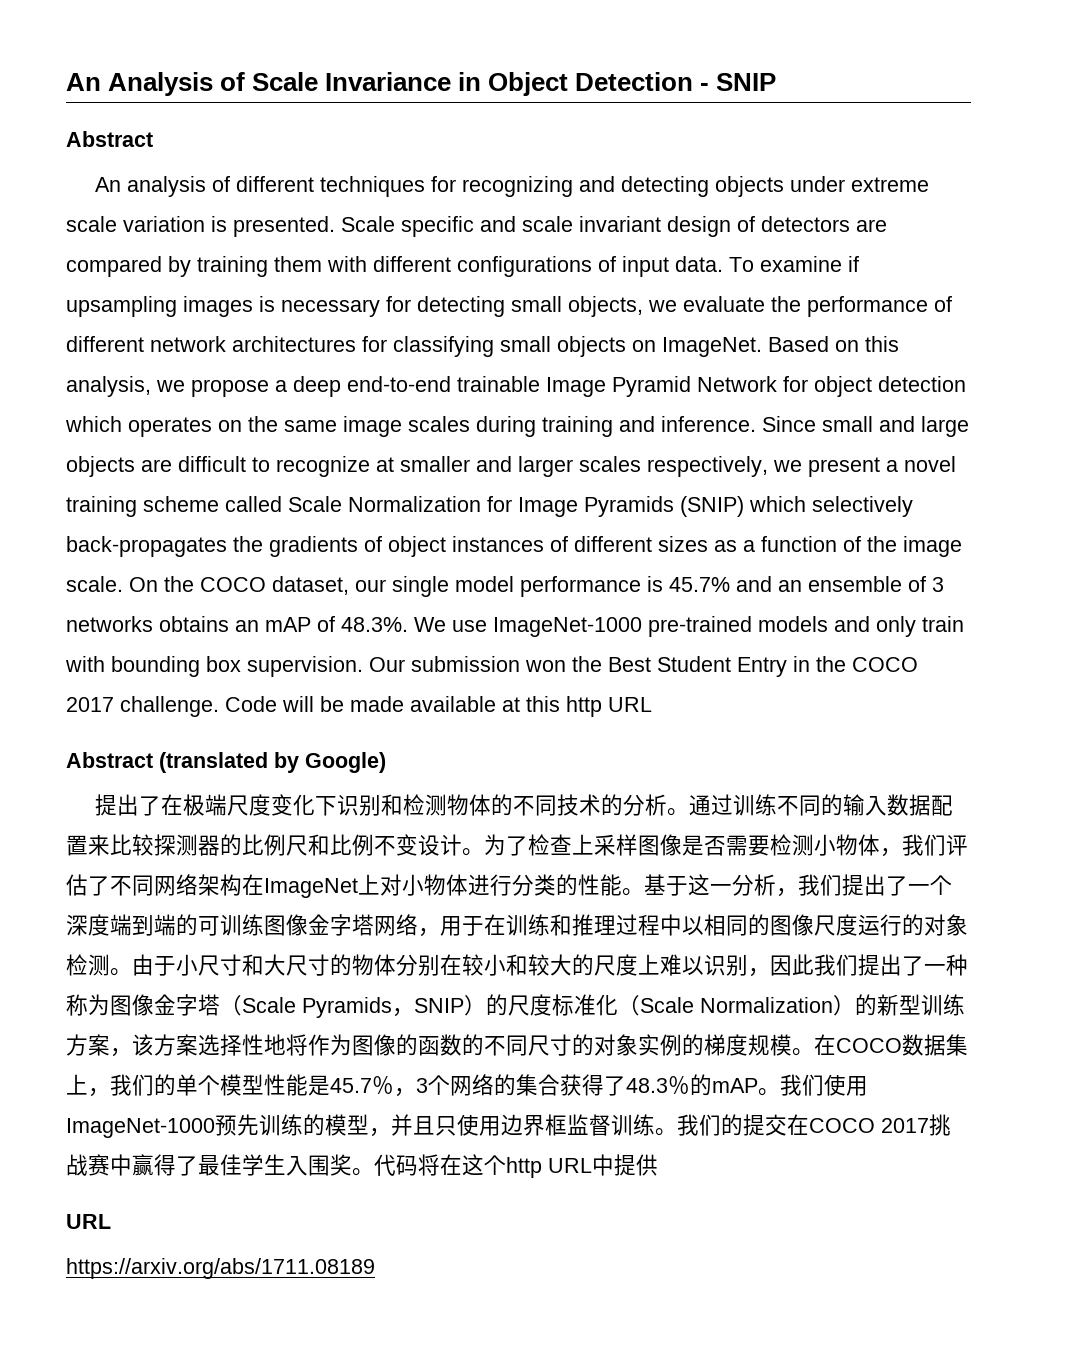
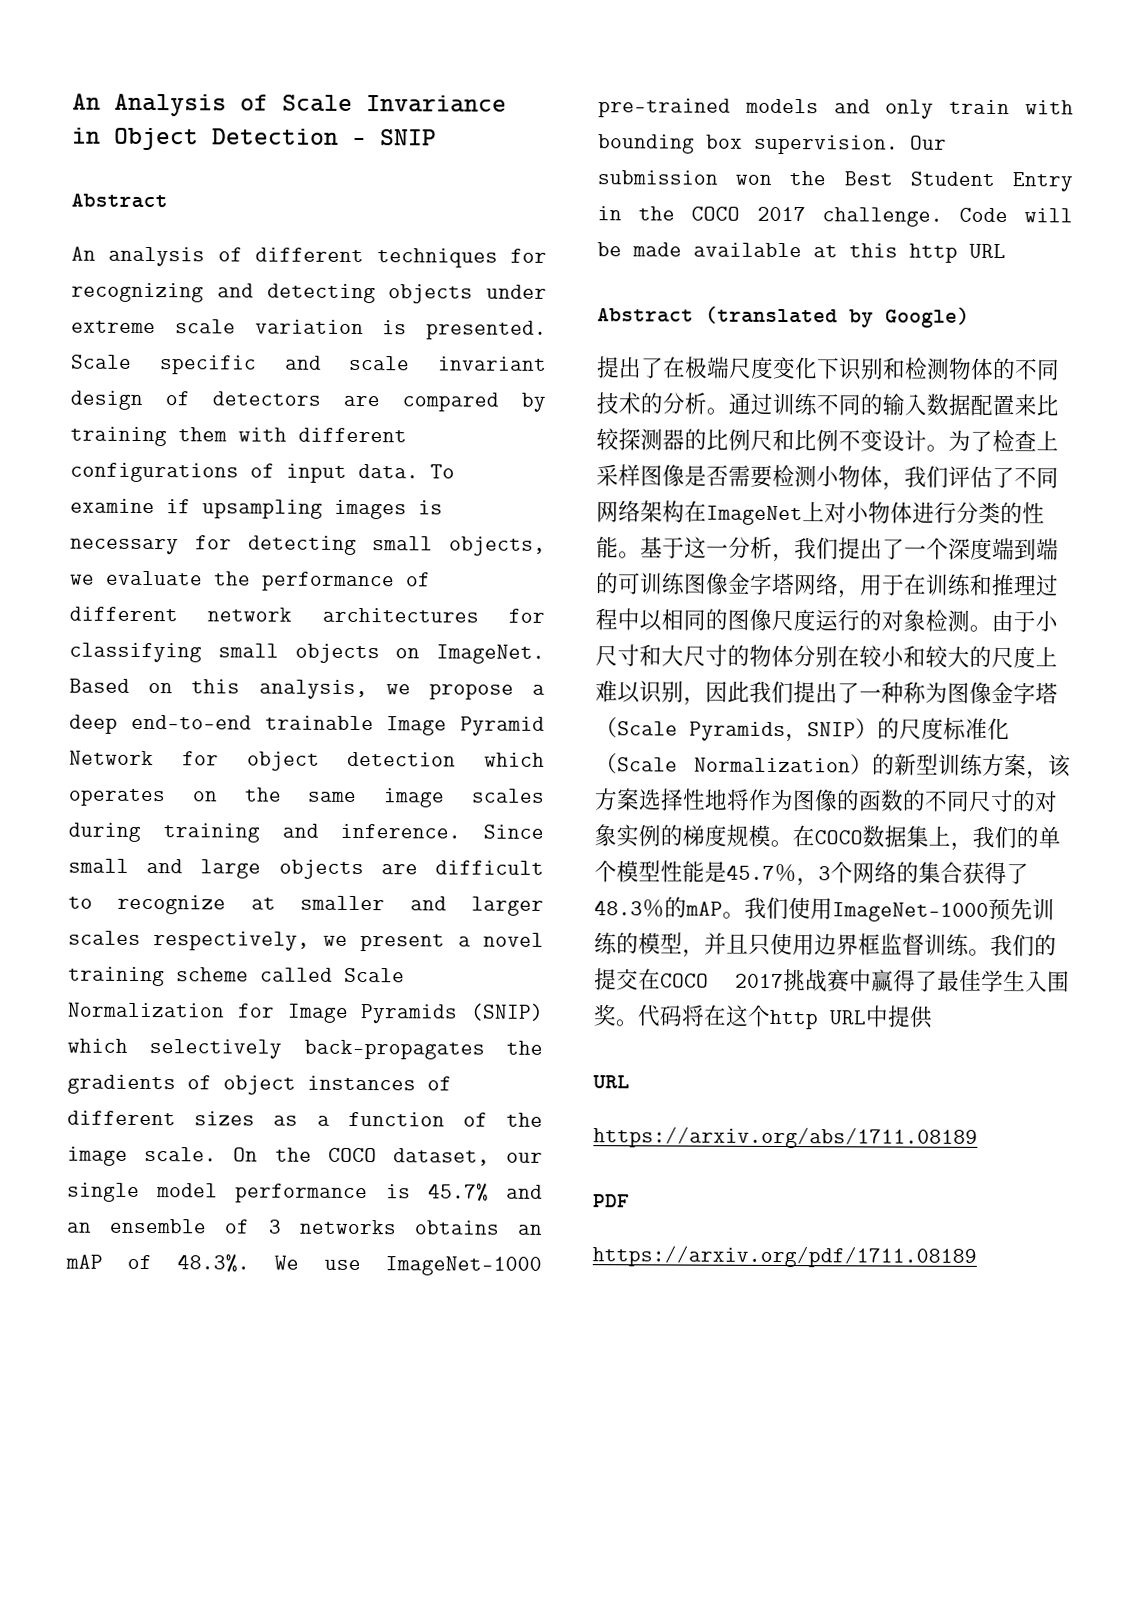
+ PDF
+ https://arxiv.org/pdf/1711.08189

